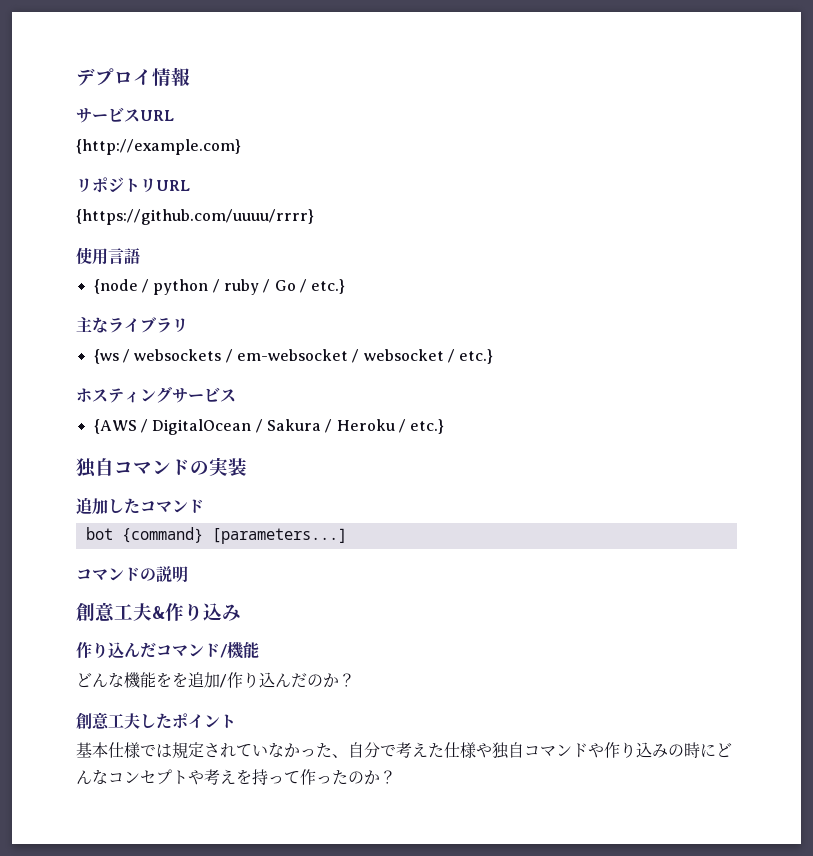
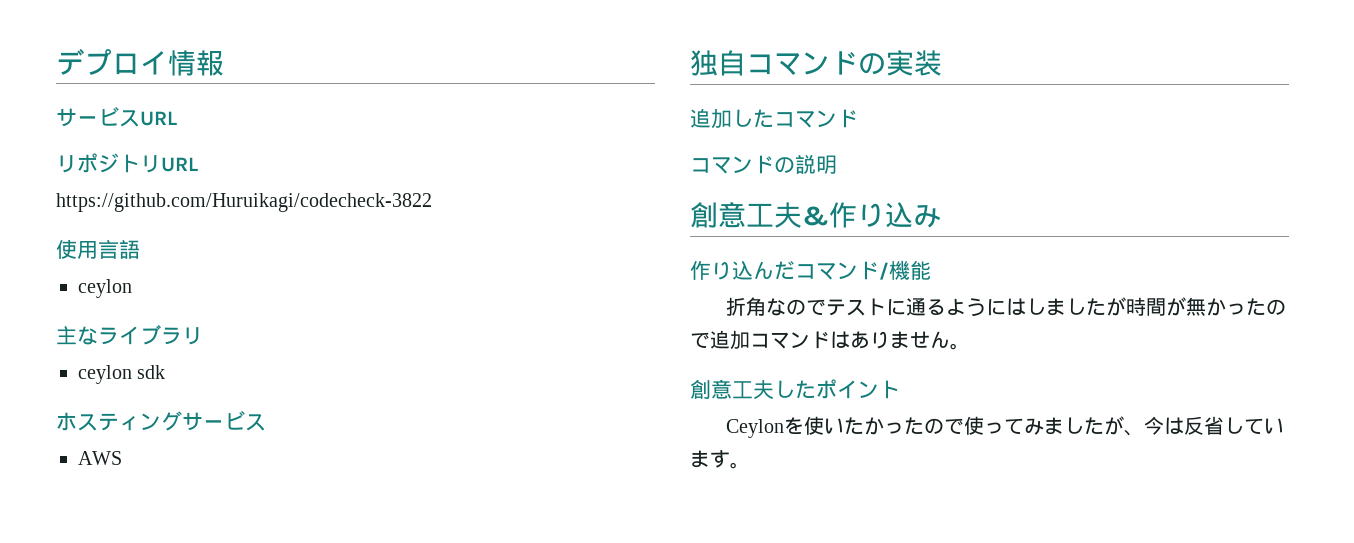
- {http://example.com}
- {https://github.com/uuuu/rrrr}
+ https://github.com/Huruikagi/codecheck-3822
  使用言語
- {node / python / ruby / Go / etc.}
+ ceylon
  主なライブラリ
- {ws / websockets / em-websocket / websocket / etc.}
+ ceylon sdk
- {AWS / DigitalOcean / Sakura / Heroku / etc.}
+ AWS
- bot {command} [parameters...]
- どんな機能をを追加/作り込んだのか？
+ 折角なのでテストに通るようにはしましたが時間が無かったので追加コマンドはありません。
- 基本仕様では規定されていなかった、自分で考えた仕様や独自コマンドや作り込みの時にどんなコンセプトや考えを持って作ったのか？
+ Ceylonを使いたかったので使ってみましたが、今は反省しています。

